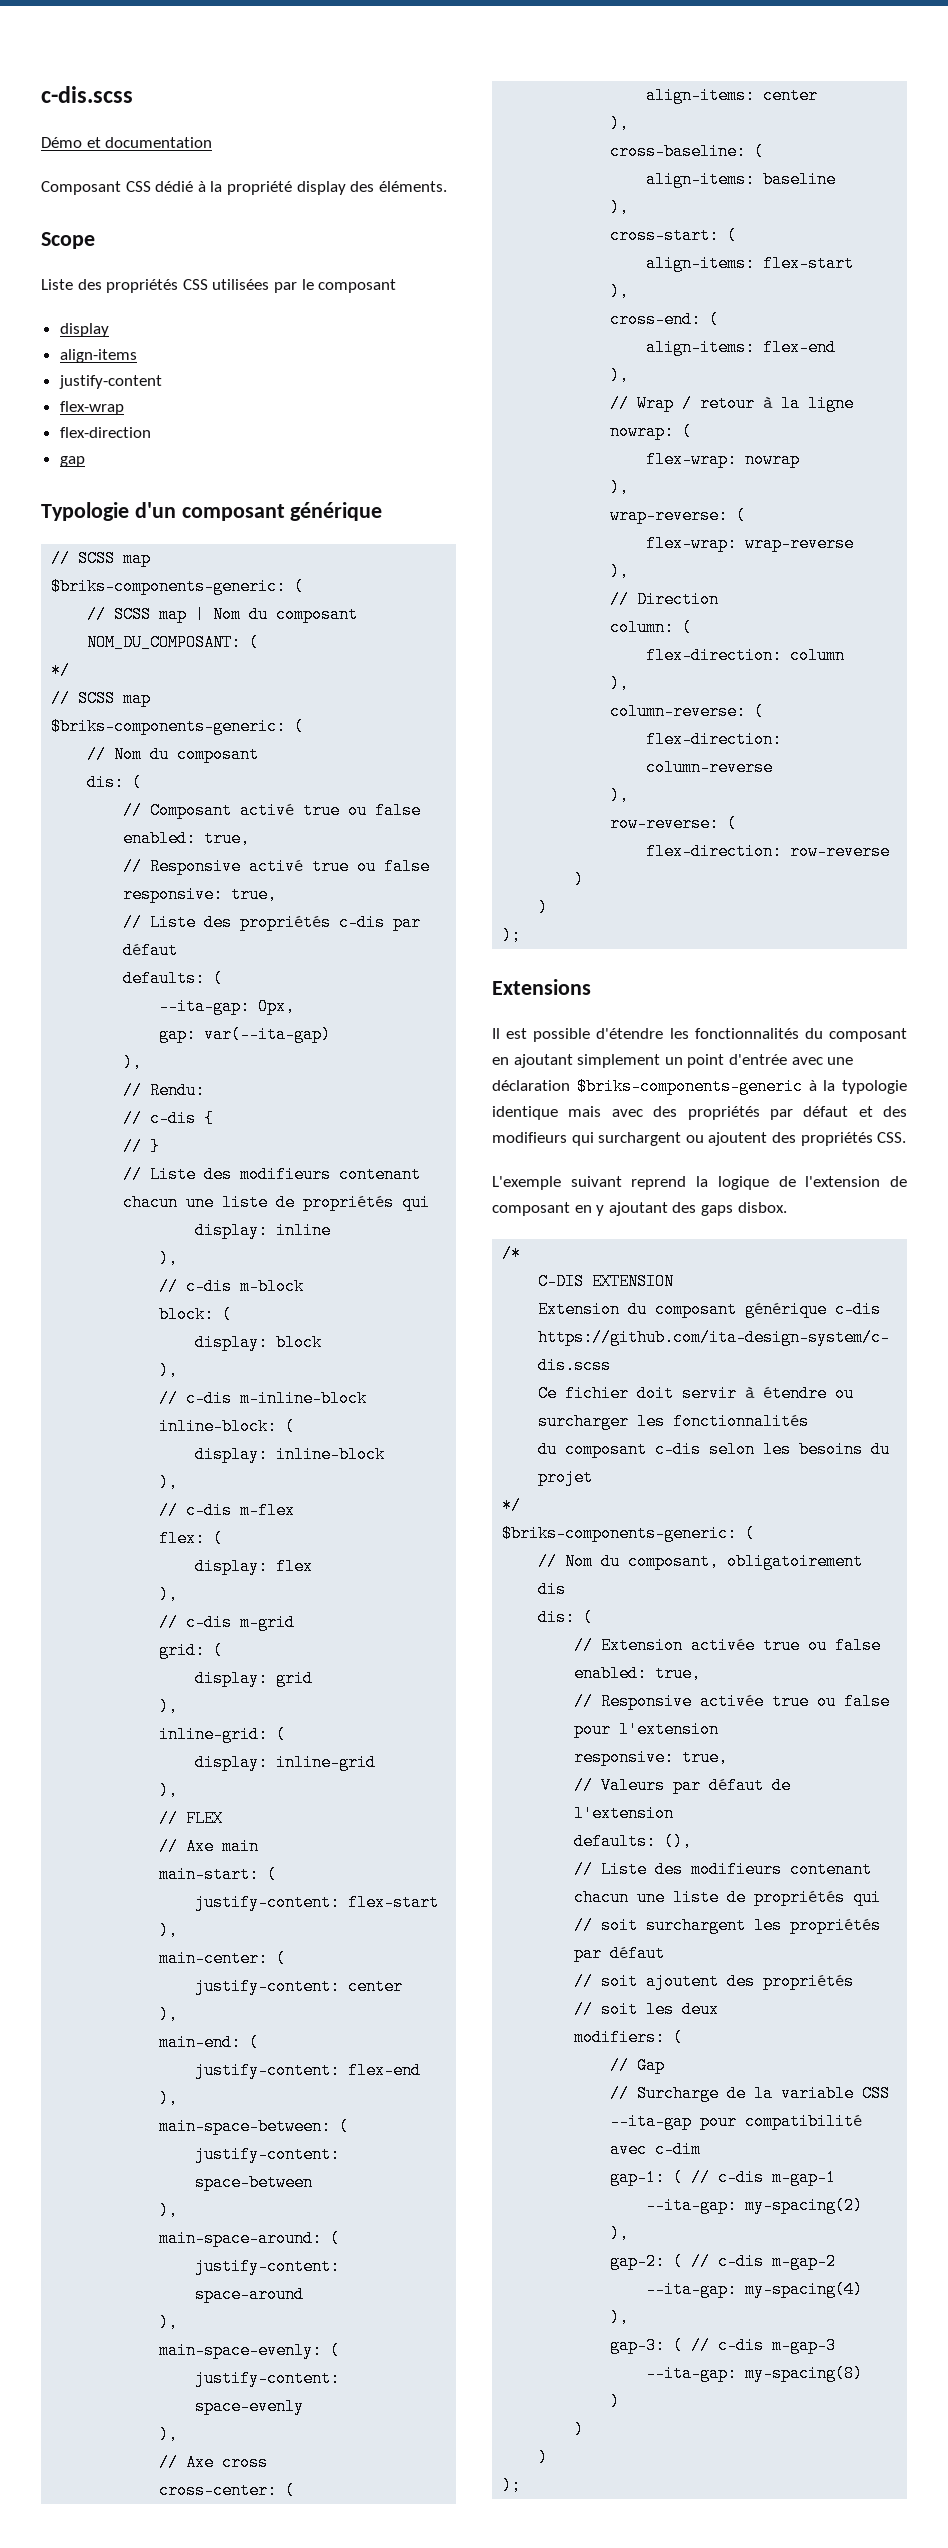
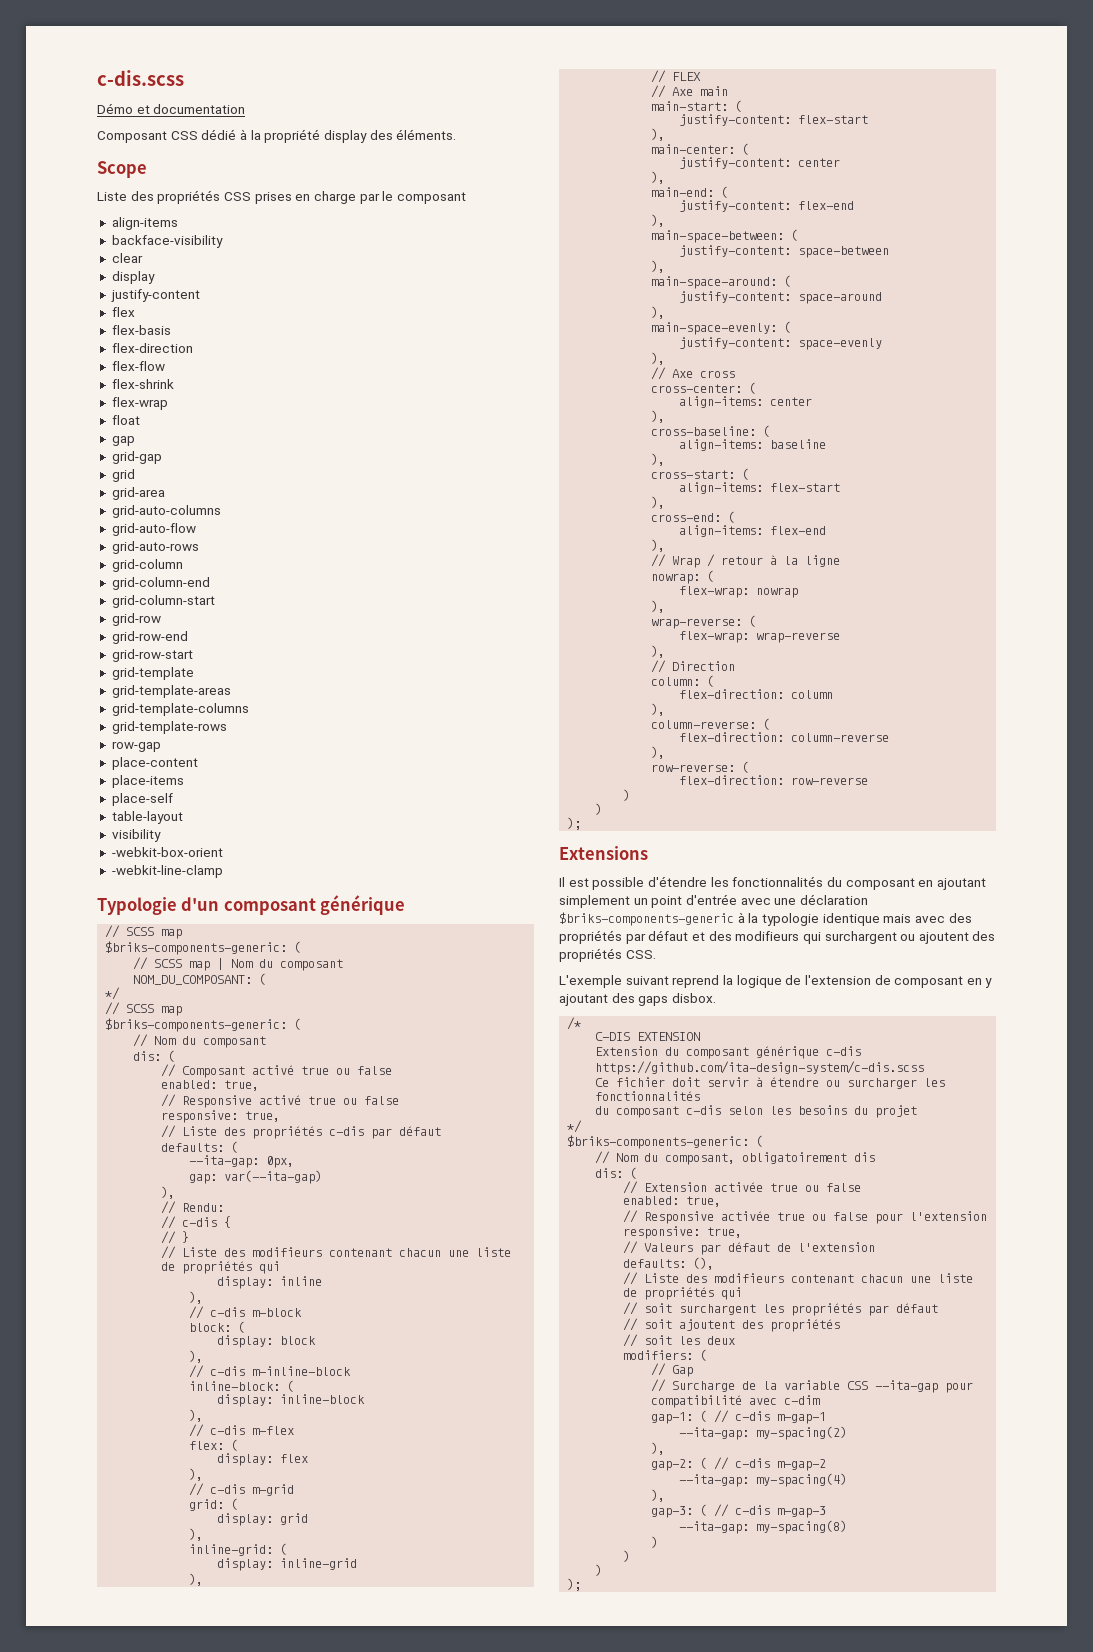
- Liste des propriétés CSS utilisées par le composant
+ Liste des propriétés CSS prises en charge par le composant
+ align-items
+ backface-visibility
+ clear
  display
- align-items
  justify-content
- flex-wrap
+ flex
+ flex-basis
+ flex-flow
+ flex-shrink
+ flex-wrap
+ float
  gap
+ grid-gap
+ grid
+ grid-area
+ grid-auto-columns
+ grid-auto-flow
+ grid-auto-rows
+ grid-column
+ grid-column-end
+ grid-column-start
+ grid-row
+ grid-row-end
+ grid-row-start
+ grid-template
+ grid-template-areas
+ grid-template-columns
+ grid-template-rows
+ row-gap
+ place-content
+ place-items
+ place-self
+ table-layout
+ visibility
+ -webkit-box-orient
+ -webkit-line-clamp

